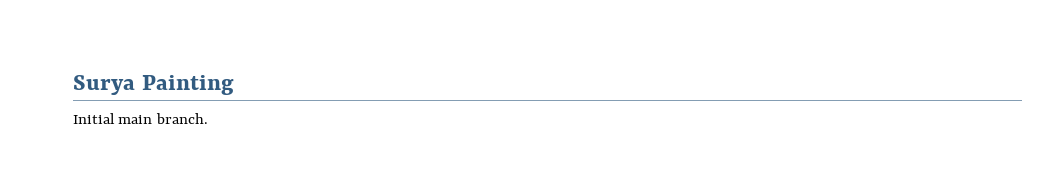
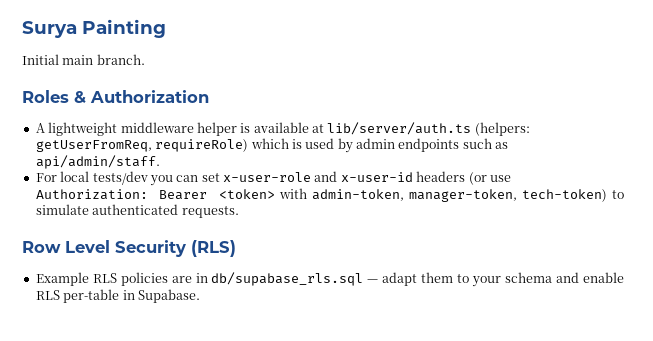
+ Roles & Authorization
+ A lightweight middleware helper is available at lib/server/auth.ts (helpers: getUserFromReq, requireRole) which is used by admin endpoints such as api/admin/staff.
+ For local tests/dev you can set x-user-role and x-user-id headers (or use Authorization: Bearer <token> with admin-token, manager-token, tech-token) to simulate authenticated requests.
+ Row Level Security (RLS)
+ Example RLS policies are in db/supabase_rls.sql — adapt them to your schema and enable RLS per-table in Supabase.

